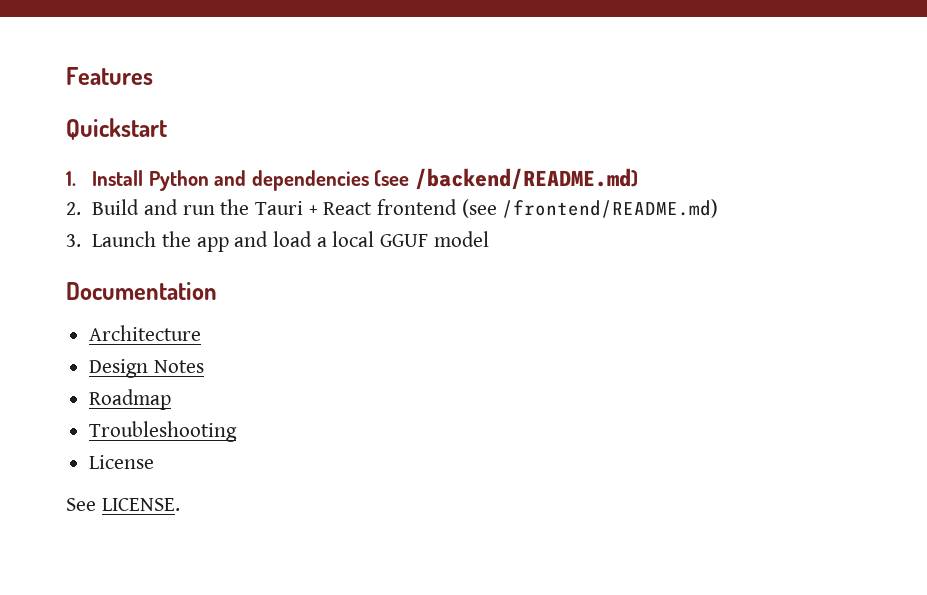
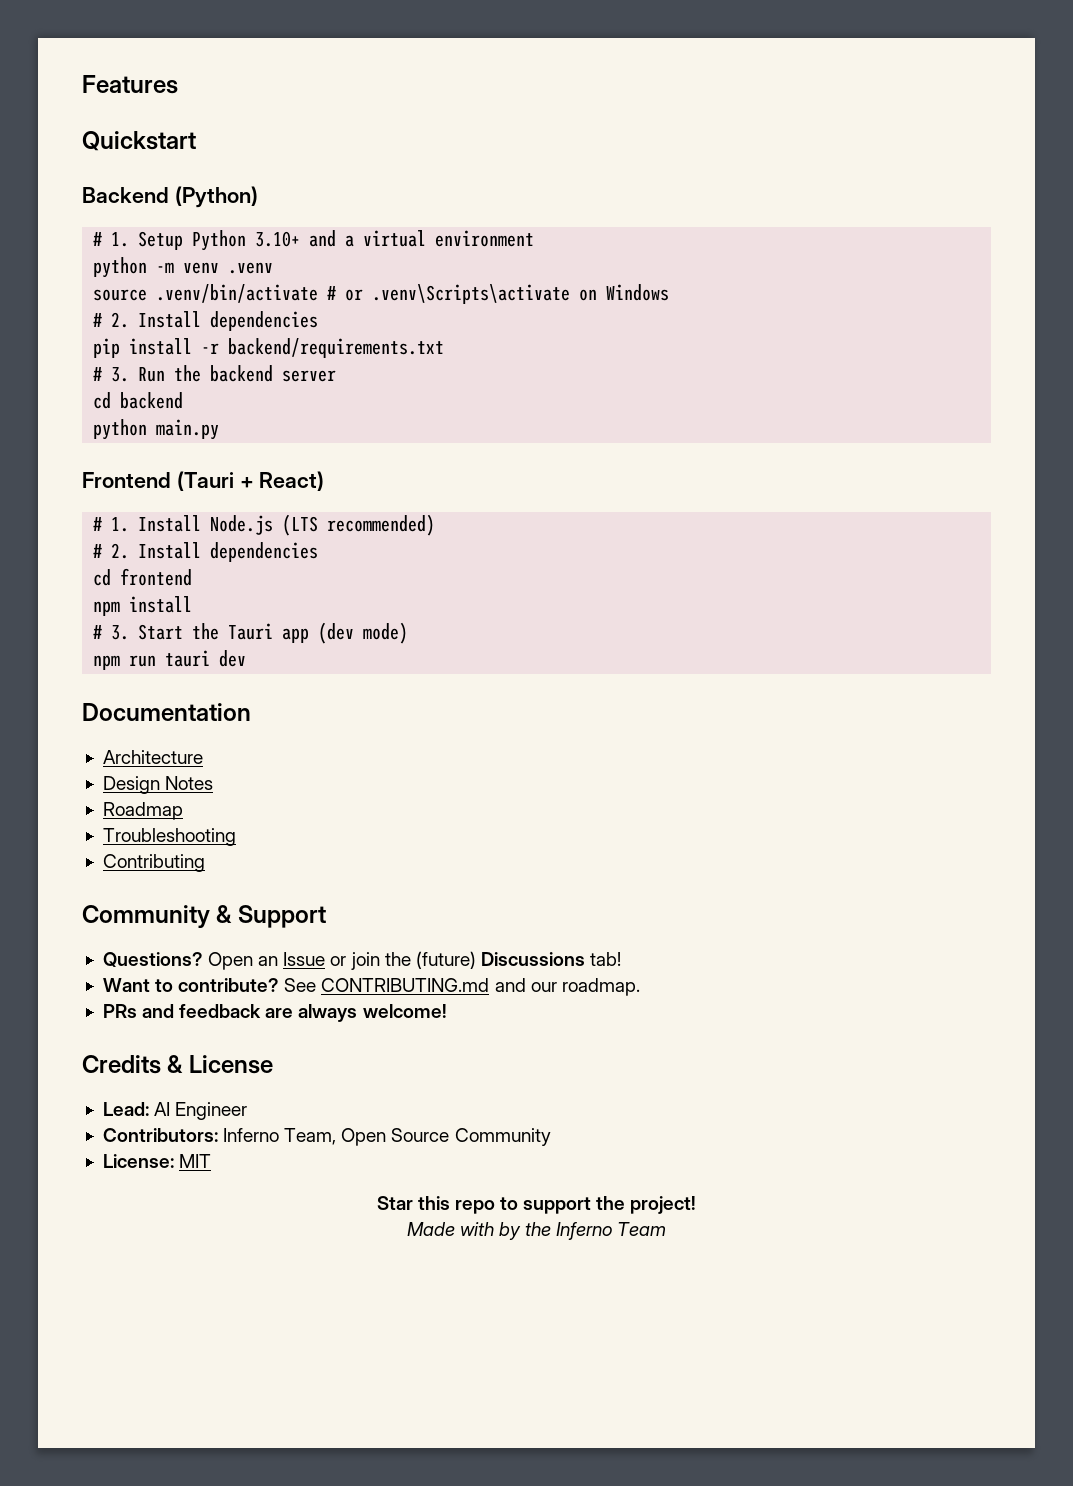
- 1. Install Python and dependencies (see /backend/README.md)
- 2. Build and run the Tauri + React frontend (see /frontend/README.md)
- 3. Launch the app and load a local GGUF model
+ Backend (Python)
+ # 1. Setup Python 3.10+ and a virtual environment
+ python -m venv .venv
+ source .venv/bin/activate # or .venv\Scripts\activate on Windows
+ # 2. Install dependencies
+ pip install -r backend/requirements.txt
+ # 3. Run the backend server
+ cd backend
+ python main.py
+ Frontend (Tauri + React)
+ # 1. Install Node.js (LTS recommended)
+ # 2. Install dependencies
+ cd frontend
+ npm install
+ # 3. Start the Tauri app (dev mode)
+ npm run tauri dev
- License
- See LICENSE.
+ Contributing
+ Community & Support
+ Questions? Open an Issue or join the (future) Discussions tab!
+ Want to contribute? See CONTRIBUTING.md and our roadmap.
+ PRs and feedback are always welcome!
+ Credits & License
+ Lead: AI Engineer
+ Contributors: Inferno Team, Open Source Community
+ License: MIT
+ Star this repo to support the project!
+ Made with by the Inferno Team

